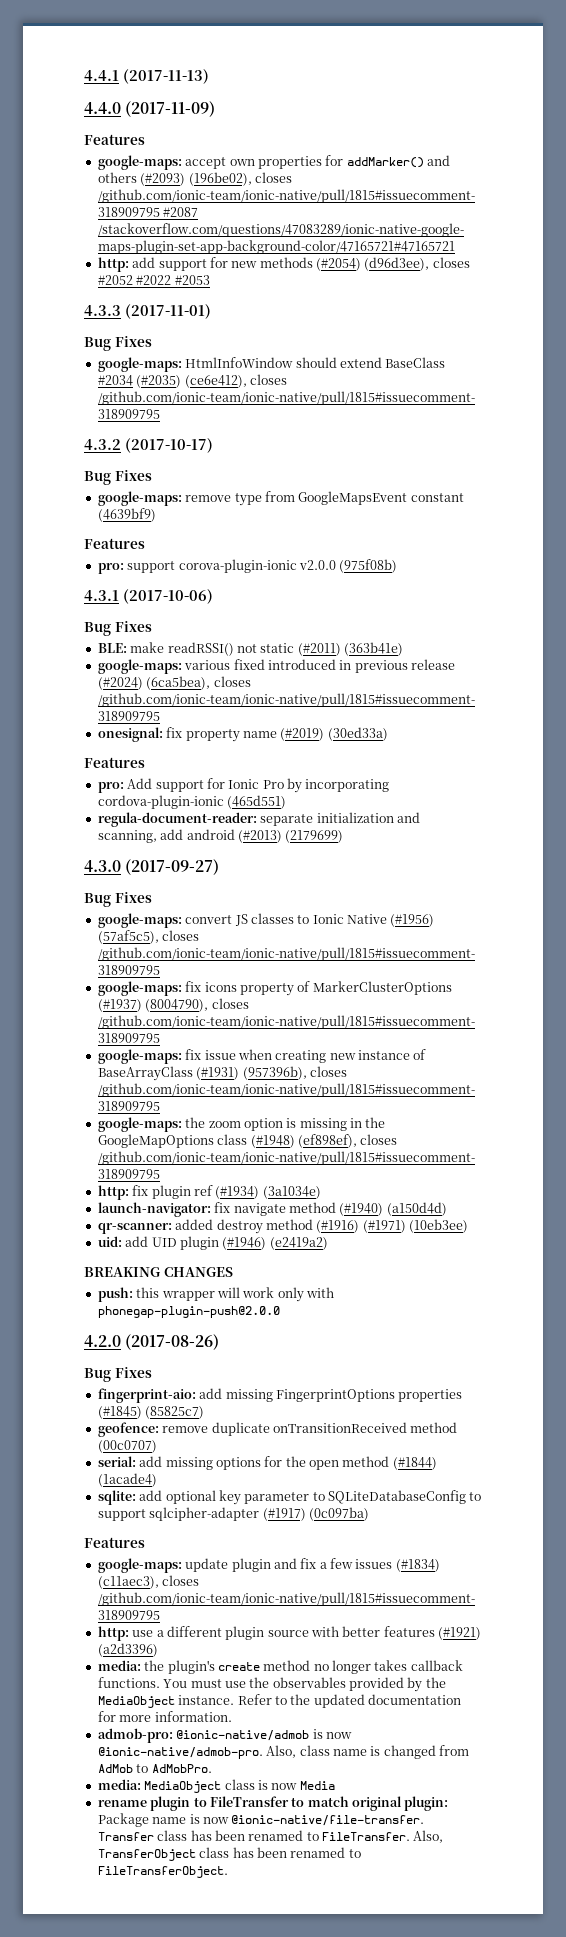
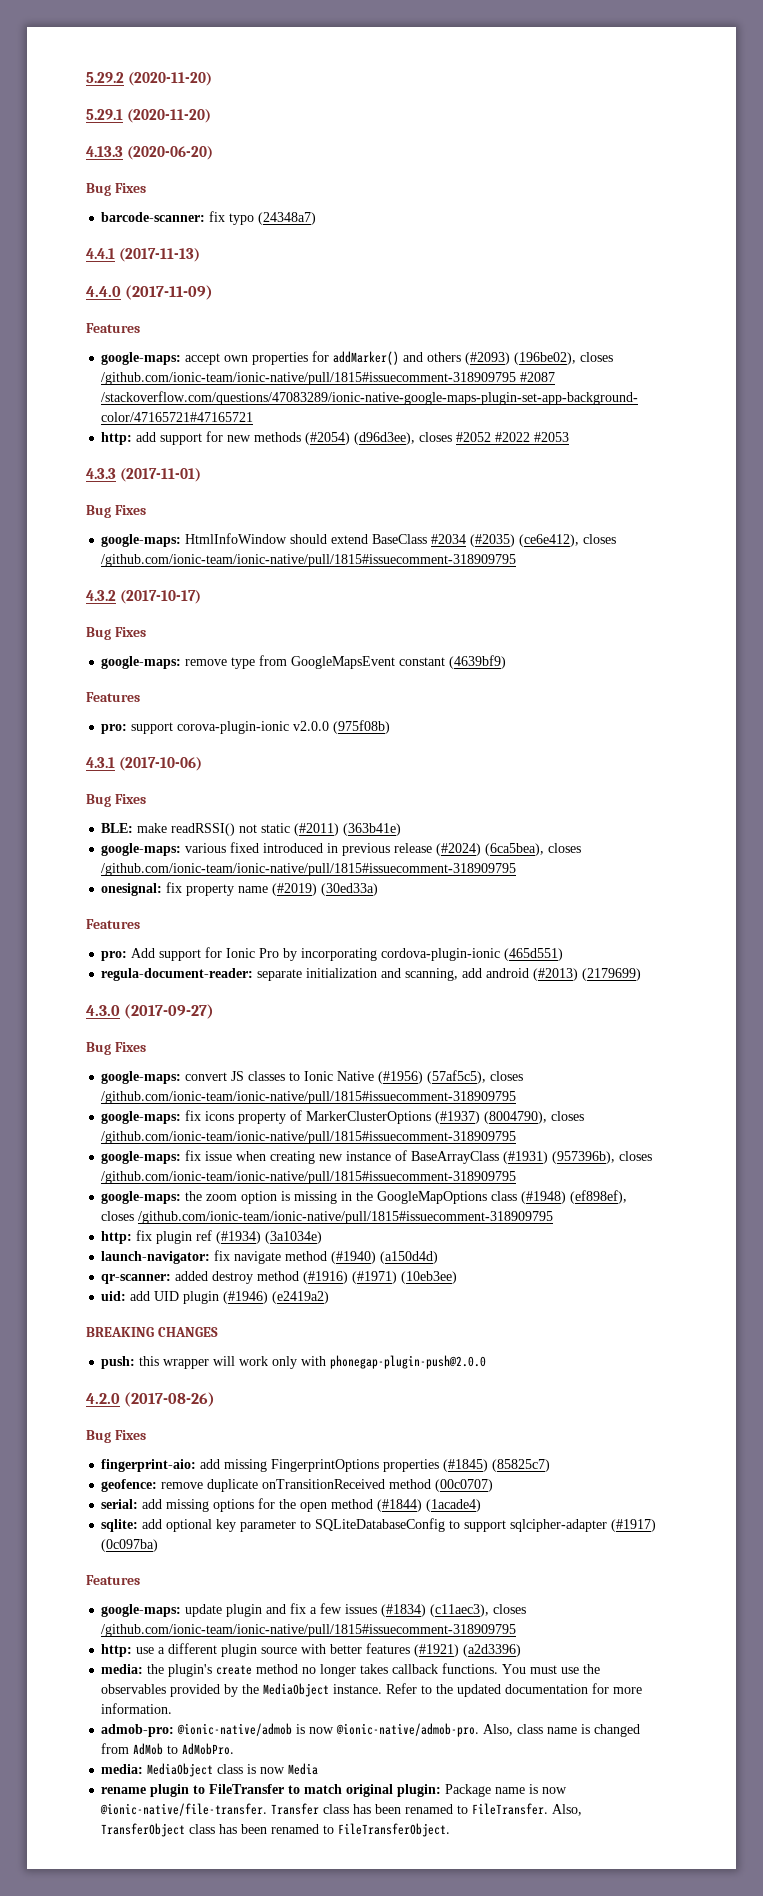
+ 5.29.2 (2020-11-20)
+ 5.29.1 (2020-11-20)
+ 4.13.3 (2020-06-20)
+ Bug Fixes
+ barcode-scanner: fix typo (24348a7)

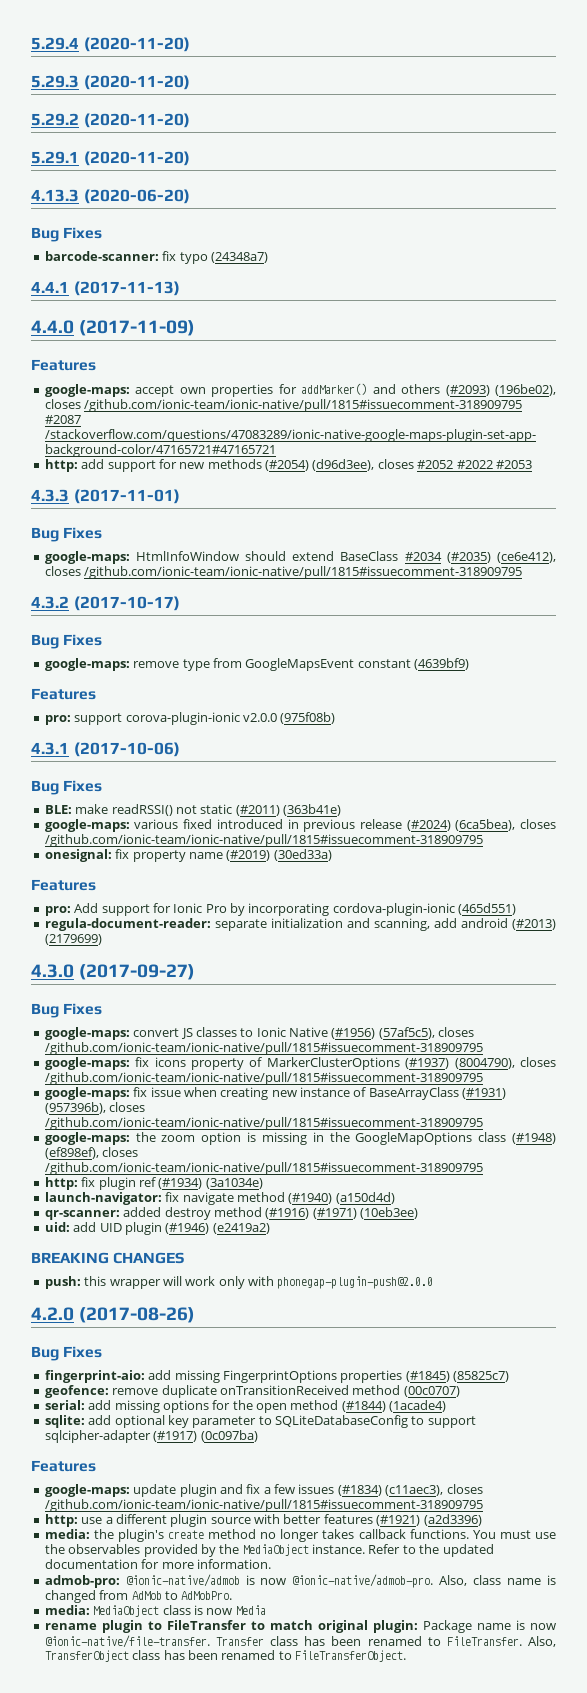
+ 5.29.4 (2020-11-20)
+ 5.29.3 (2020-11-20)

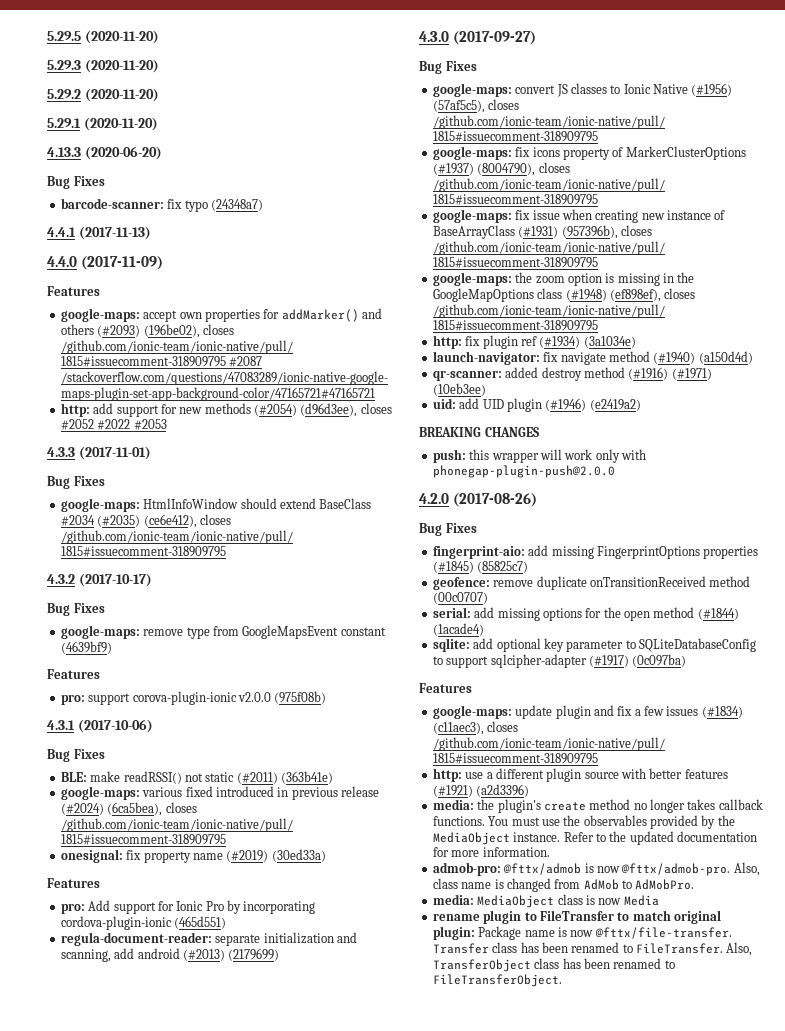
- 5.29.4 (2020-11-20)
+ 5.29.5 (2020-11-20)
- admob-pro: @ionic-native/admob is now @ionic-native/admob-pro.
+ admob-pro: @fttx/admob is now @fttx/admob-pro.
- rename plugin to FileTransfer to match original plugin: Package name is now @ionic-native/file-transfer.
+ rename plugin to FileTransfer to match original plugin: Package name is now @fttx/file-transfer.

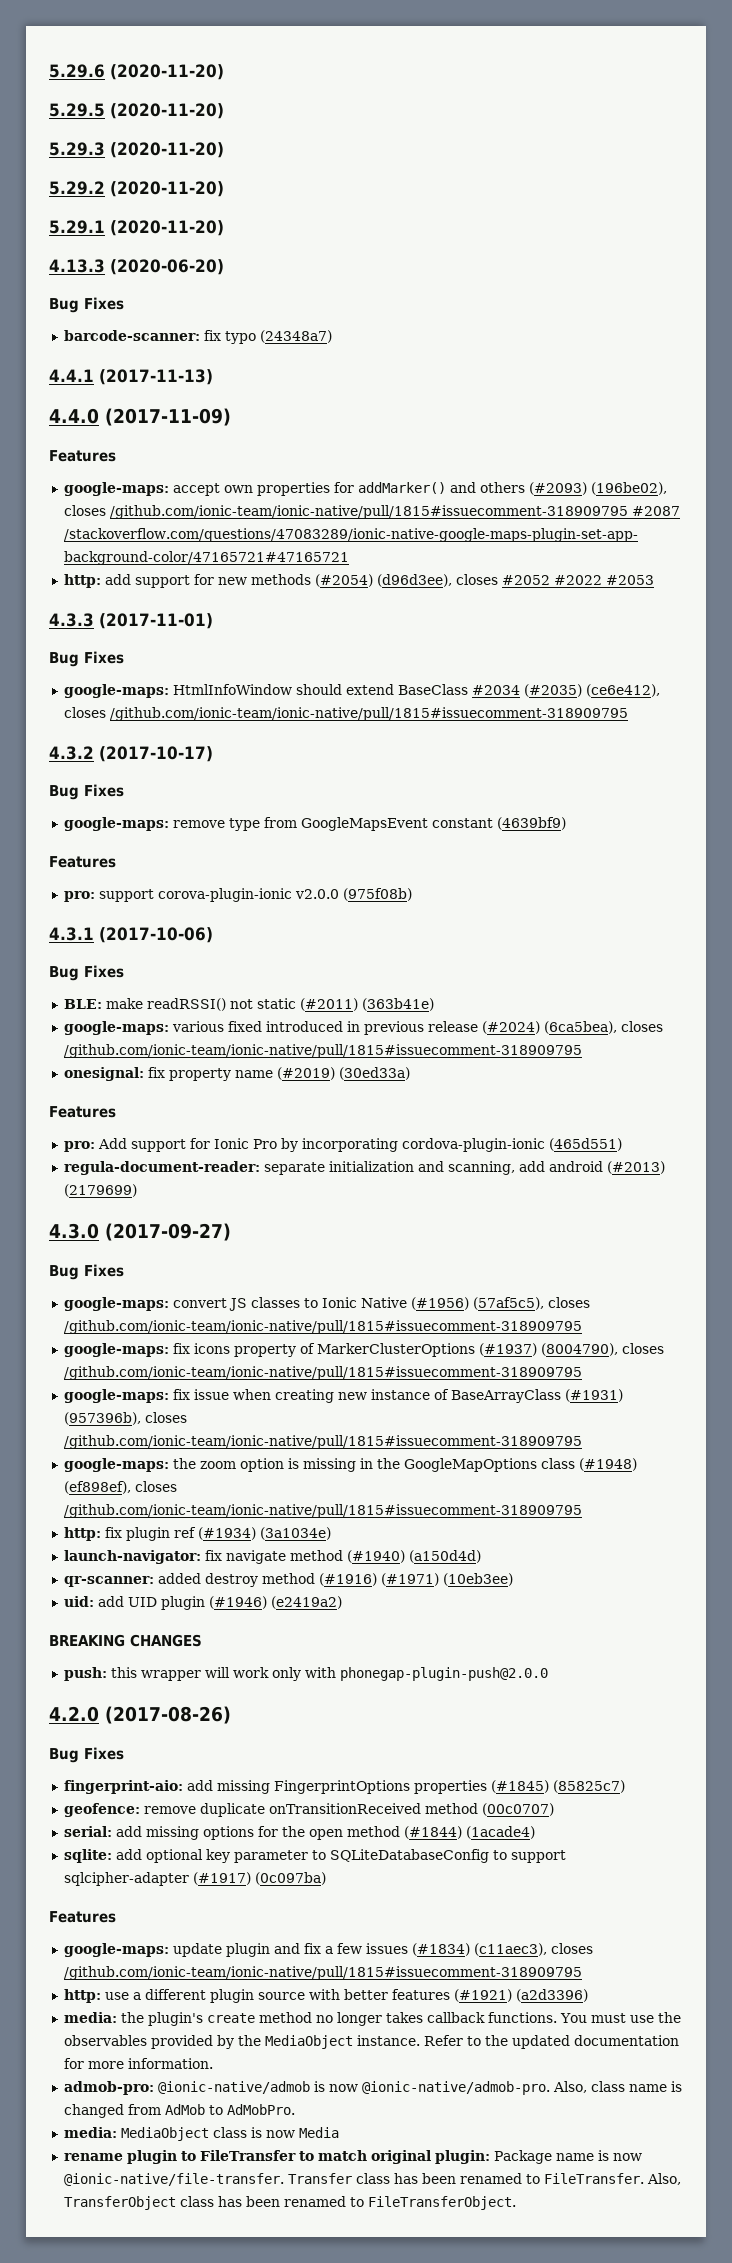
+ 5.29.6 (2020-11-20)
- admob-pro: @fttx/admob is now @fttx/admob-pro.
+ admob-pro: @ionic-native/admob is now @ionic-native/admob-pro.
- rename plugin to FileTransfer to match original plugin: Package name is now @fttx/file-transfer.
+ rename plugin to FileTransfer to match original plugin: Package name is now @ionic-native/file-transfer.

